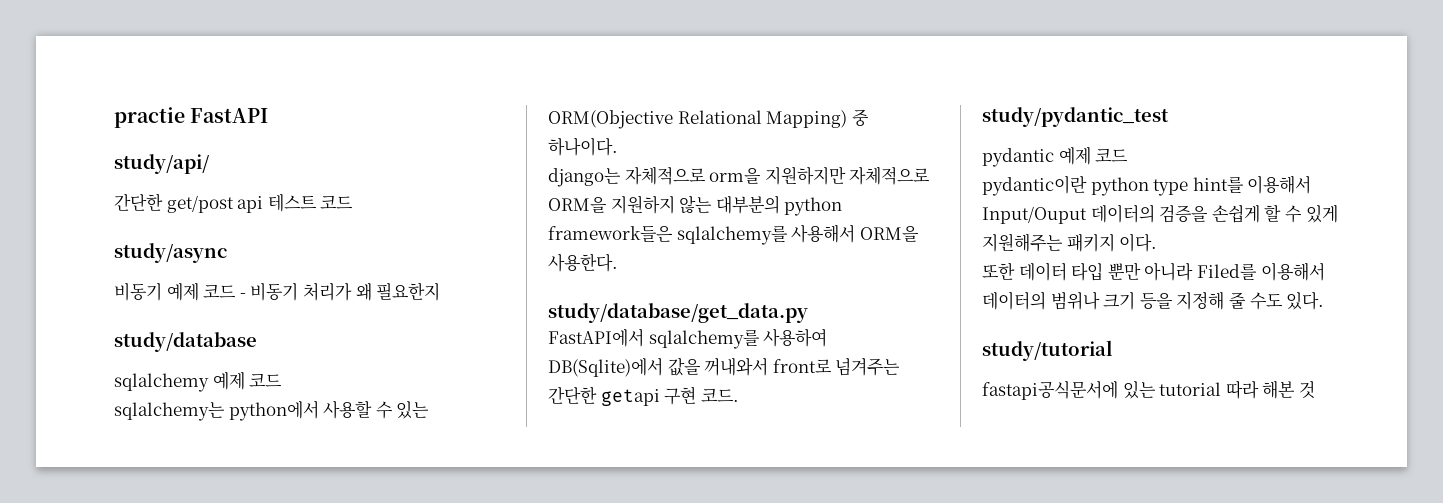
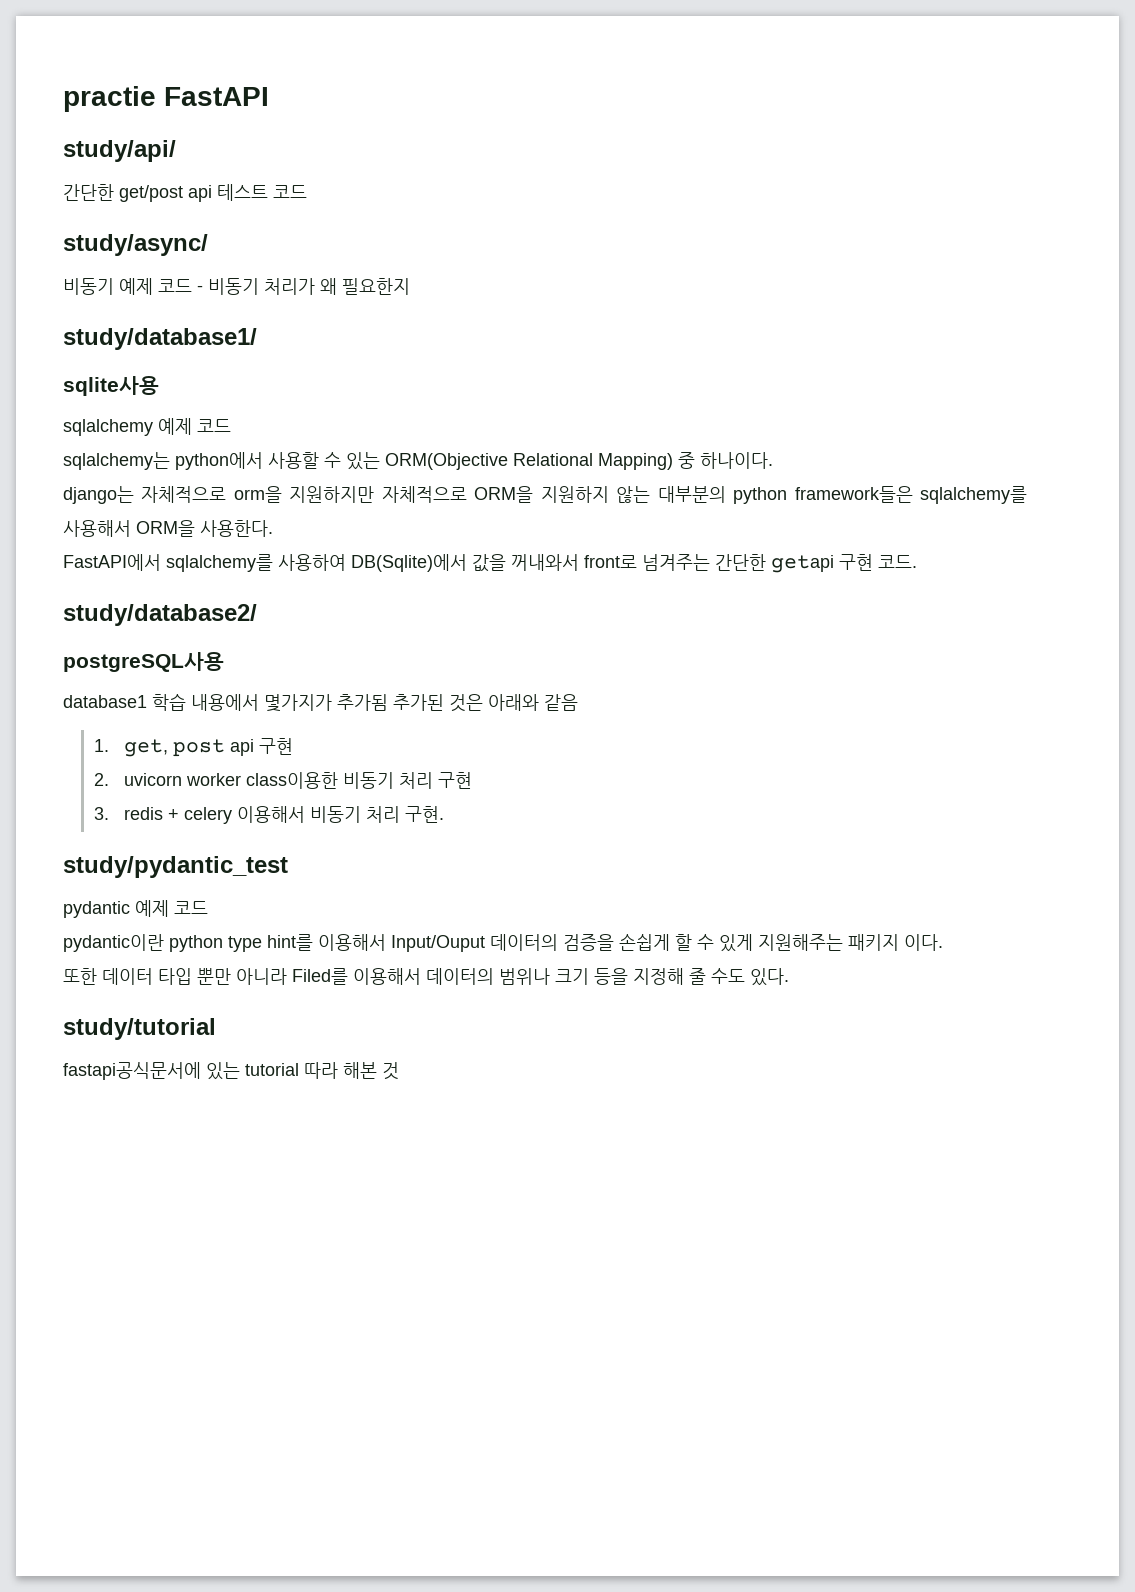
- study/async
+ study/async/
- study/database
+ study/database1/
+ sqlite사용
- study/database/get_data.py
+ study/database2/
+ postgreSQL사용
+ database1 학습 내용에서 몇가지가 추가됨 추가된 것은 아래와 같음
+ 1. get, post api 구현
+ 2. uvicorn worker class이용한 비동기 처리 구현
+ 3. redis + celery 이용해서 비동기 처리 구현.

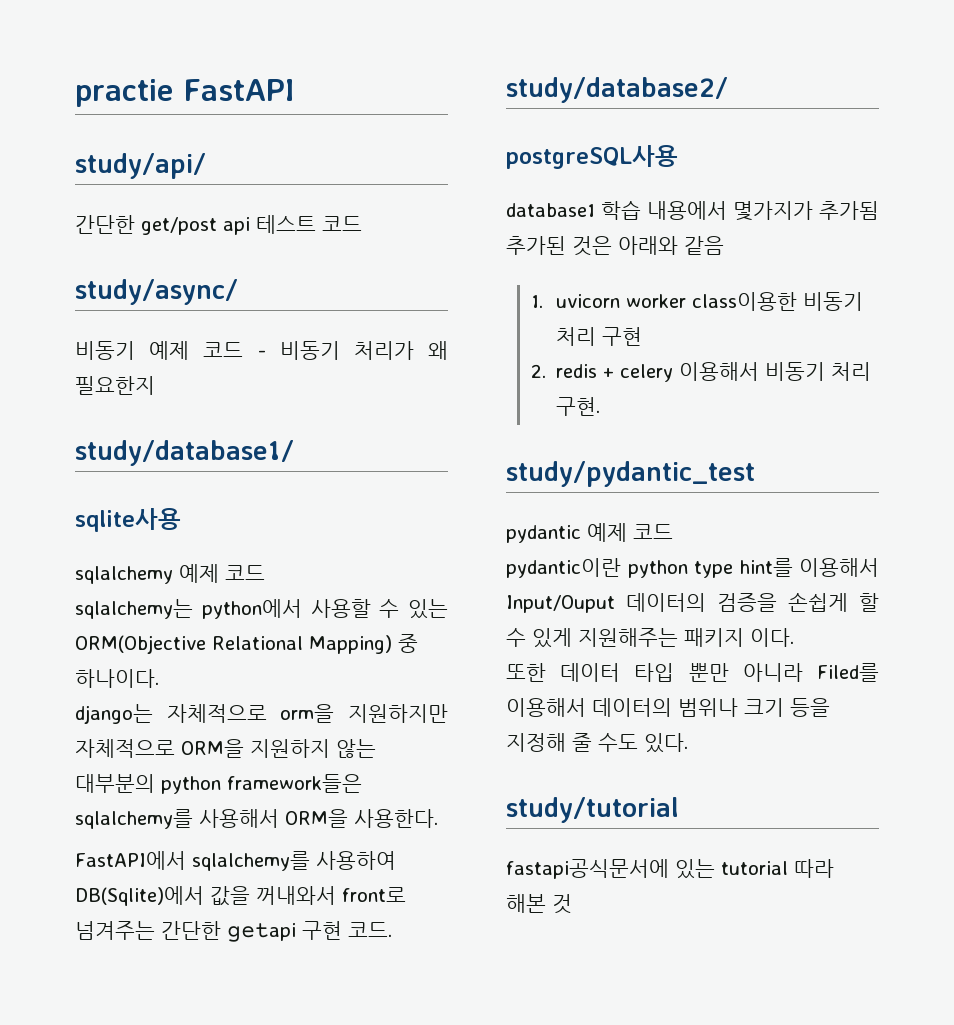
- 1. get, post api 구현
- 2. uvicorn worker class이용한 비동기 처리 구현
+ 1. uvicorn worker class이용한 비동기 처리 구현
- 3. redis + celery 이용해서 비동기 처리 구현.
+ 2. redis + celery 이용해서 비동기 처리 구현.

